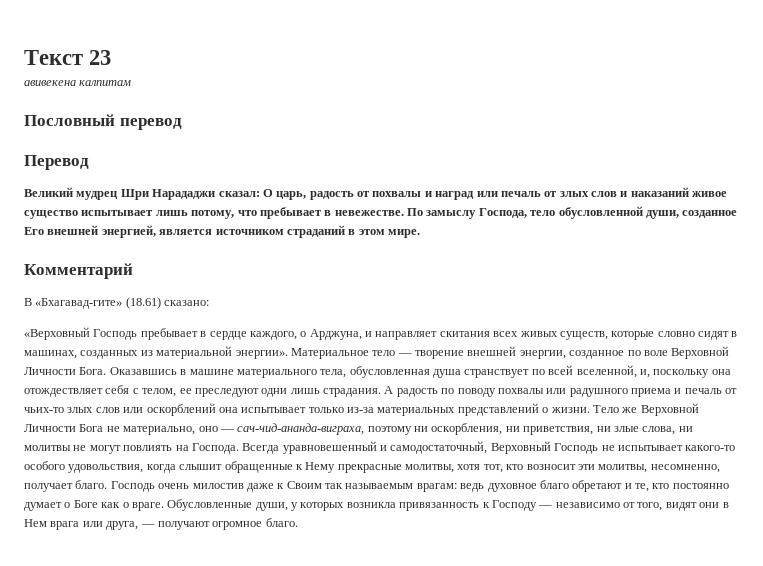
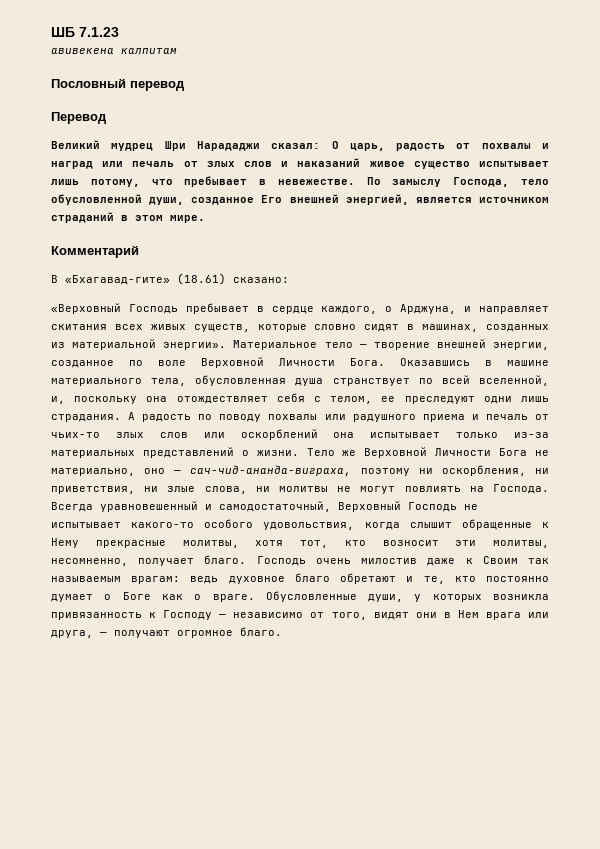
- Текст 23
+ ШБ 7.1.23

